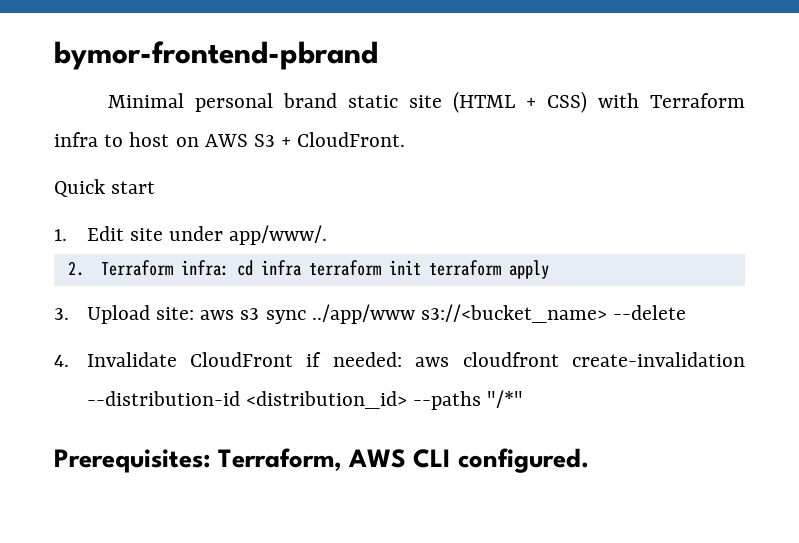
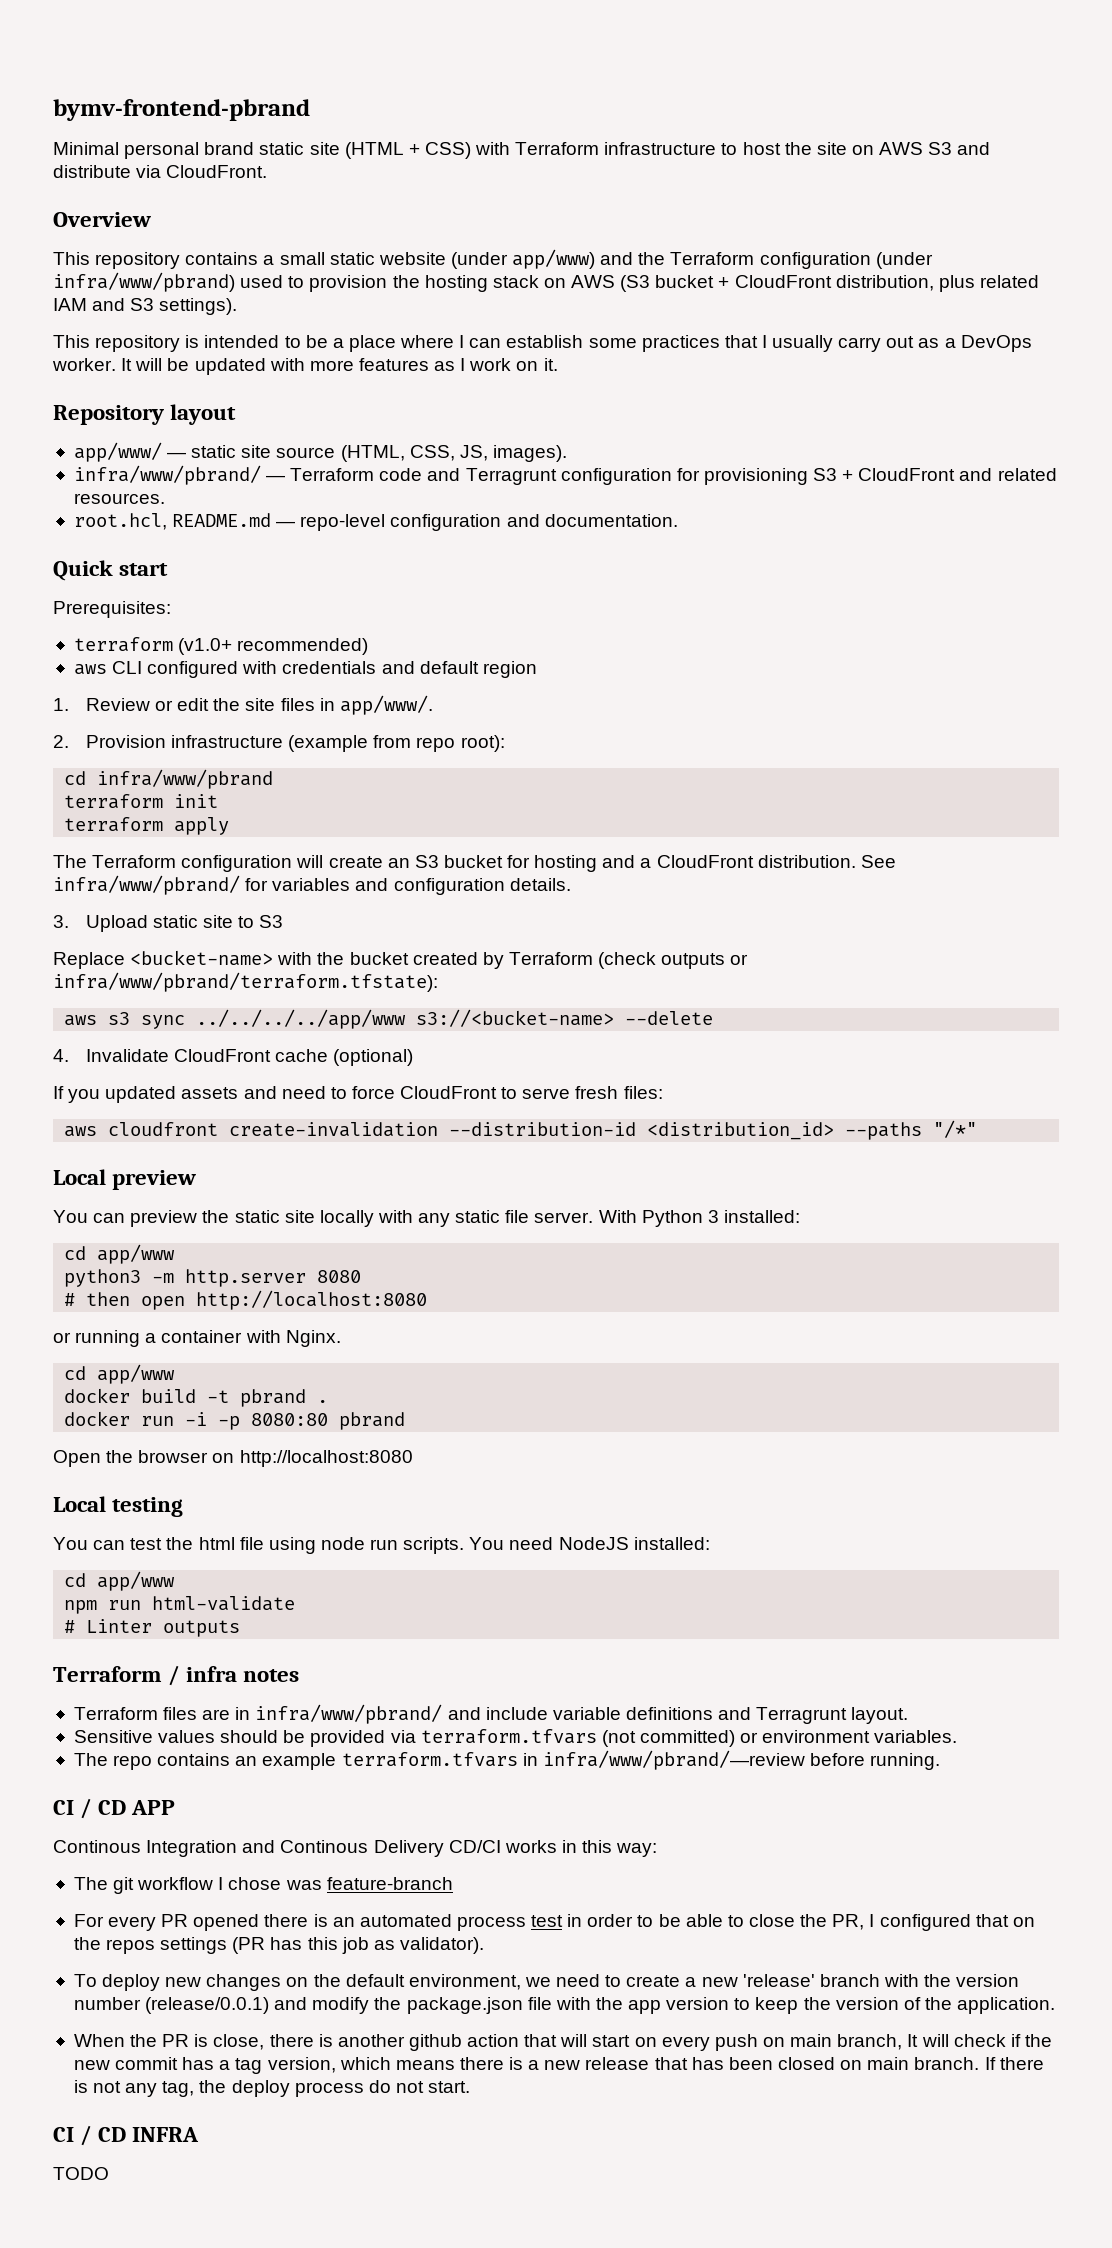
- bymor-frontend-pbrand
+ bymv-frontend-pbrand
- Minimal personal brand static site (HTML + CSS) with Terraform infra to host on AWS S3 + CloudFront.
+ Minimal personal brand static site (HTML + CSS) with Terraform infrastructure to host the site on AWS S3 and distribute via CloudFront.
+ Overview
+ This repository contains a small static website (under app/www) and the Terraform configuration (under infra/www/pbrand) used to provision the hosting stack on AWS (S3 bucket + CloudFront distribution, plus related IAM and S3 settings).
+ This repository is intended to be a place where I can establish some practices that I usually carry out as a DevOps worker. It will be updated with more features as I work on it.
+ Repository layout
+ app/www/ — static site source (HTML, CSS, JS, images).
+ infra/www/pbrand/ — Terraform code and Terragrunt configuration for provisioning S3 + CloudFront and related resources.
+ root.hcl, README.md — repo-level configuration and documentation.
  Quick start
- 1. Edit site under app/www/.
- 2. Terraform infra: cd infra terraform init terraform apply
+ Prerequisites:
+ terraform (v1.0+ recommended)
+ aws CLI configured with credentials and default region
+ 1. Review or edit the site files in app/www/.
+ 2. Provision infrastructure (example from repo root):
+ cd infra/www/pbrand
+ terraform init
+ terraform apply
- 3. Upload site: aws s3 sync ../app/www s3://<bucket_name> --delete
+ The Terraform configuration will create an S3 bucket for hosting and a CloudFront distribution. See infra/www/pbrand/ for variables and configuration details.
+ 3. Upload static site to S3
+ Replace <bucket-name> with the bucket created by Terraform (check outputs or infra/www/pbrand/terraform.tfstate):
+ aws s3 sync ../../../../app/www s3://<bucket-name> --delete
- 4. Invalidate CloudFront if needed: aws cloudfront create-invalidation --distribution-id <distribution_id> --paths "/*"
+ 4. Invalidate CloudFront cache (optional)
+ If you updated assets and need to force CloudFront to serve fresh files:
+ aws cloudfront create-invalidation --distribution-id <distribution_id> --paths "/*"
- Prerequisites: Terraform, AWS CLI configured.
+ Local preview
+ You can preview the static site locally with any static file server. With Python 3 installed:
+ cd app/www
+ python3 -m http.server 8080
+ # then open http://localhost:8080
+ or running a container with Nginx.
+ cd app/www
+ docker build -t pbrand .
+ docker run -i -p 8080:80 pbrand
+ Open the browser on http://localhost:8080
+ Local testing
+ You can test the html file using node run scripts. You need NodeJS installed:
+ cd app/www
+ npm run html-validate
+ # Linter outputs
+ Terraform / infra notes
+ Terraform files are in infra/www/pbrand/ and include variable definitions and Terragrunt layout.
+ Sensitive values should be provided via terraform.tfvars (not committed) or environment variables.
+ The repo contains an example terraform.tfvars in infra/www/pbrand/—review before running.
+ CI / CD APP
+ Continous Integration and Continous Delivery CD/CI works in this way:
+ The git workflow I chose was feature-branch
+ For every PR opened there is an automated process test in order to be able to close the PR, I configured that on the repos settings (PR has this job as validator).
+ To deploy new changes on the default environment, we need to create a new 'release' branch with the version number (release/0.0.1) and modify the package.json file with the app version to keep the version of the application.
+ When the PR is close, there is another github action that will start on every push on main branch, It will check if the new commit has a tag version, which means there is a new release that has been closed on main branch. If there is not any tag, the deploy process do not start.
+ CI / CD INFRA
+ TODO

